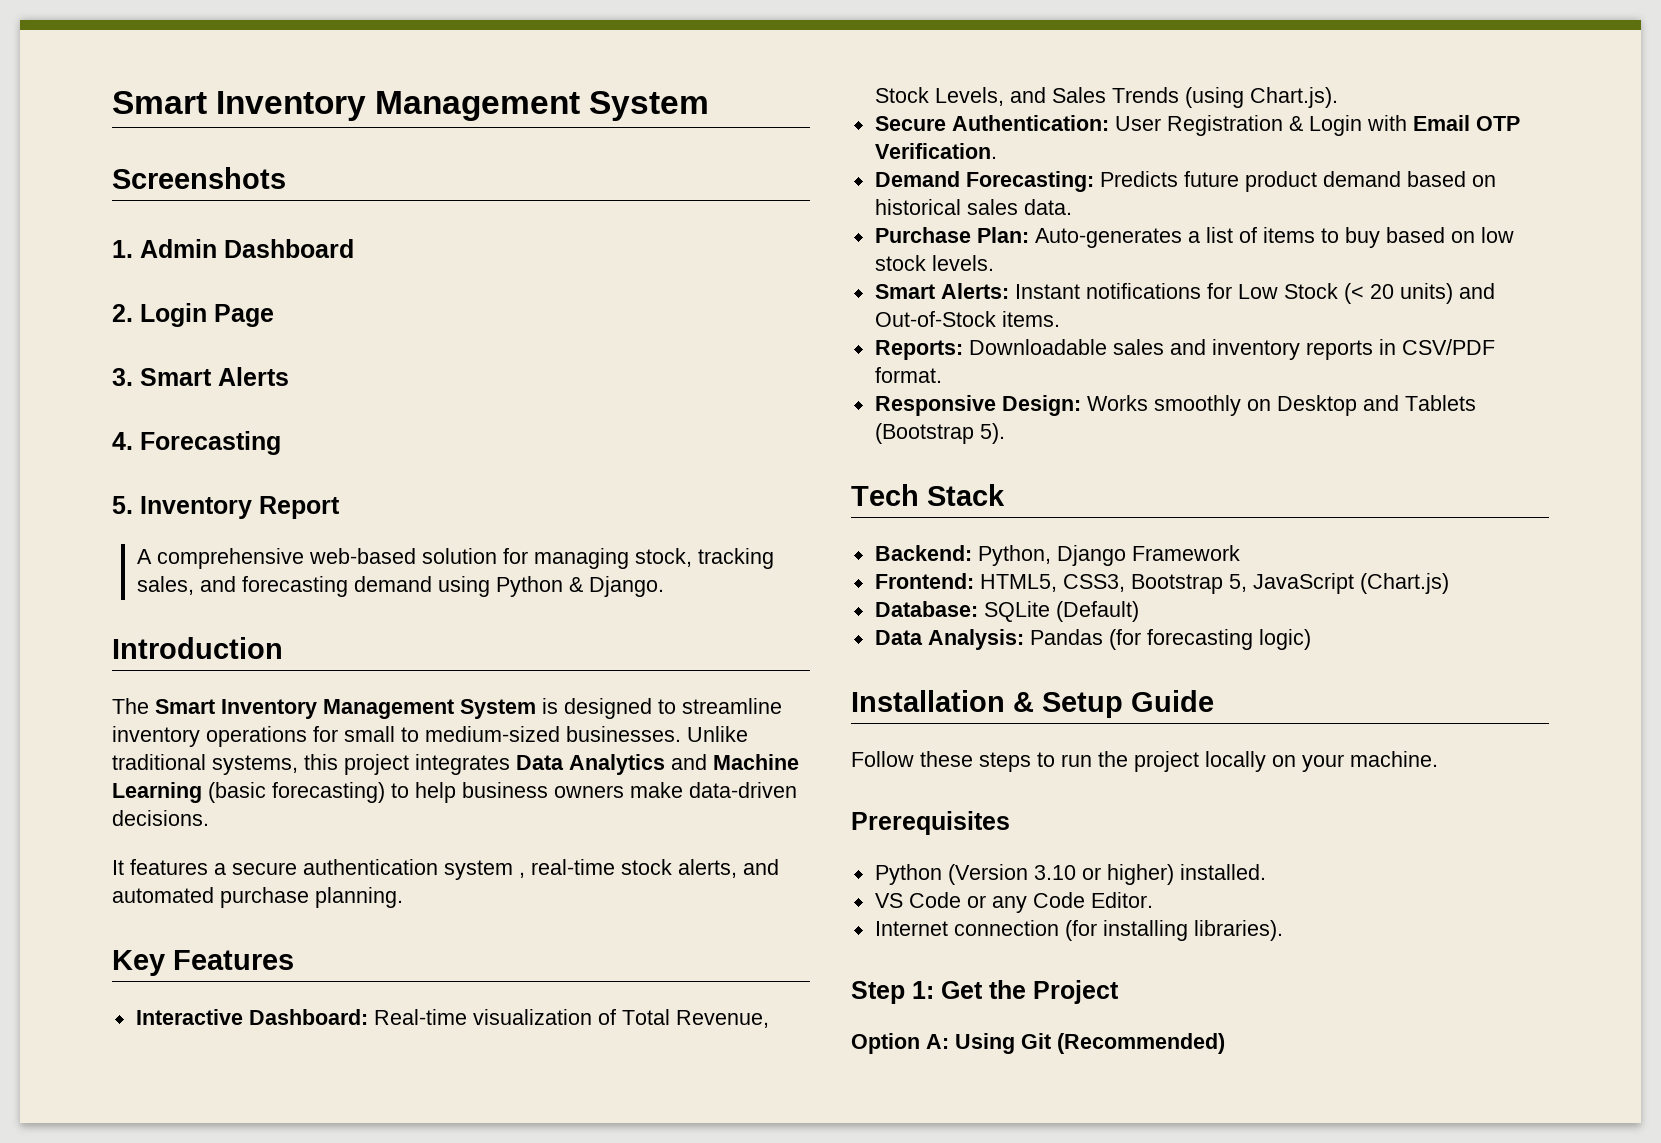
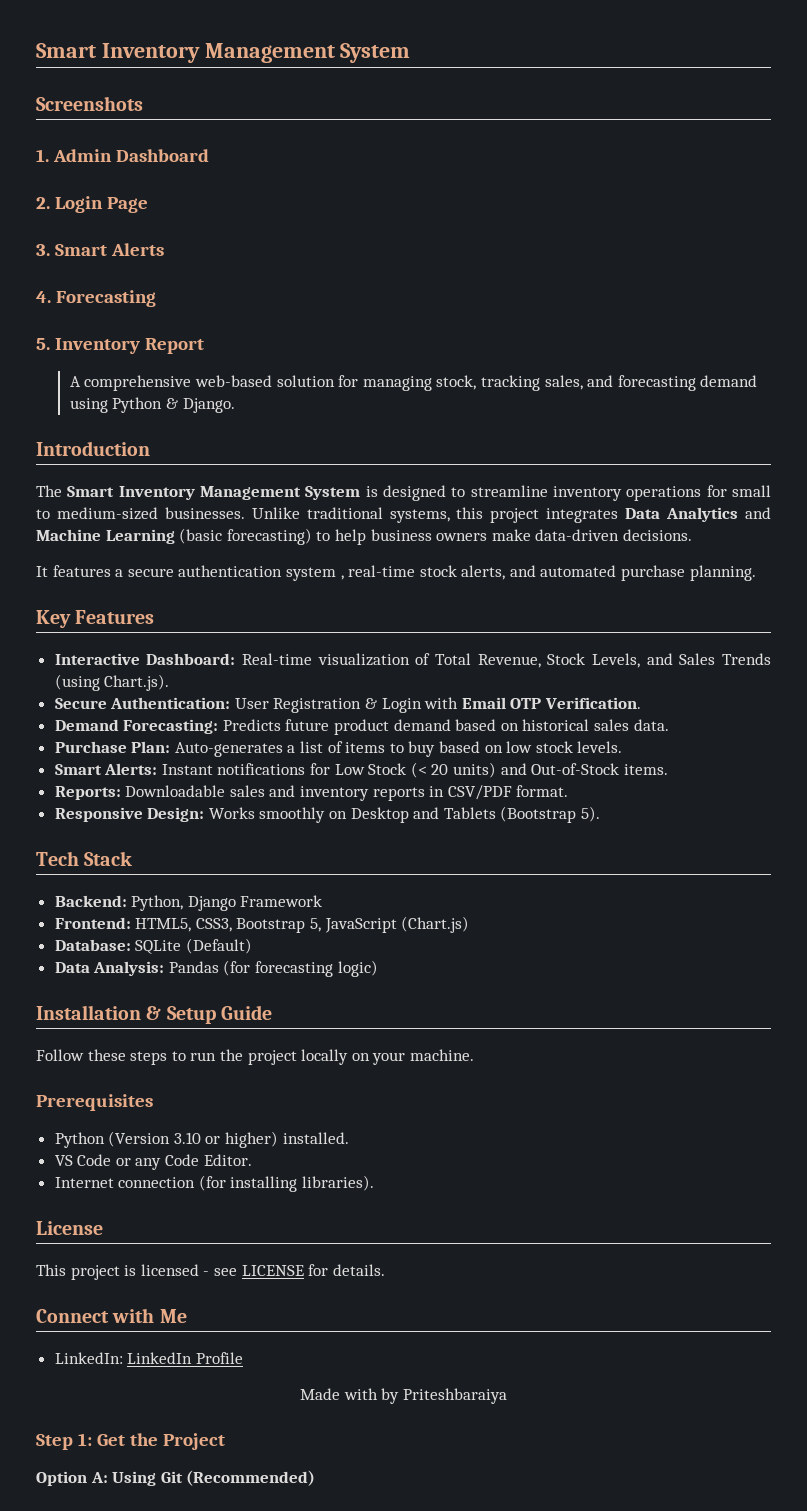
+ License
+ This project is licensed - see LICENSE for details.
+ Connect with Me
+ LinkedIn: LinkedIn Profile
+ Made with by Priteshbaraiya

